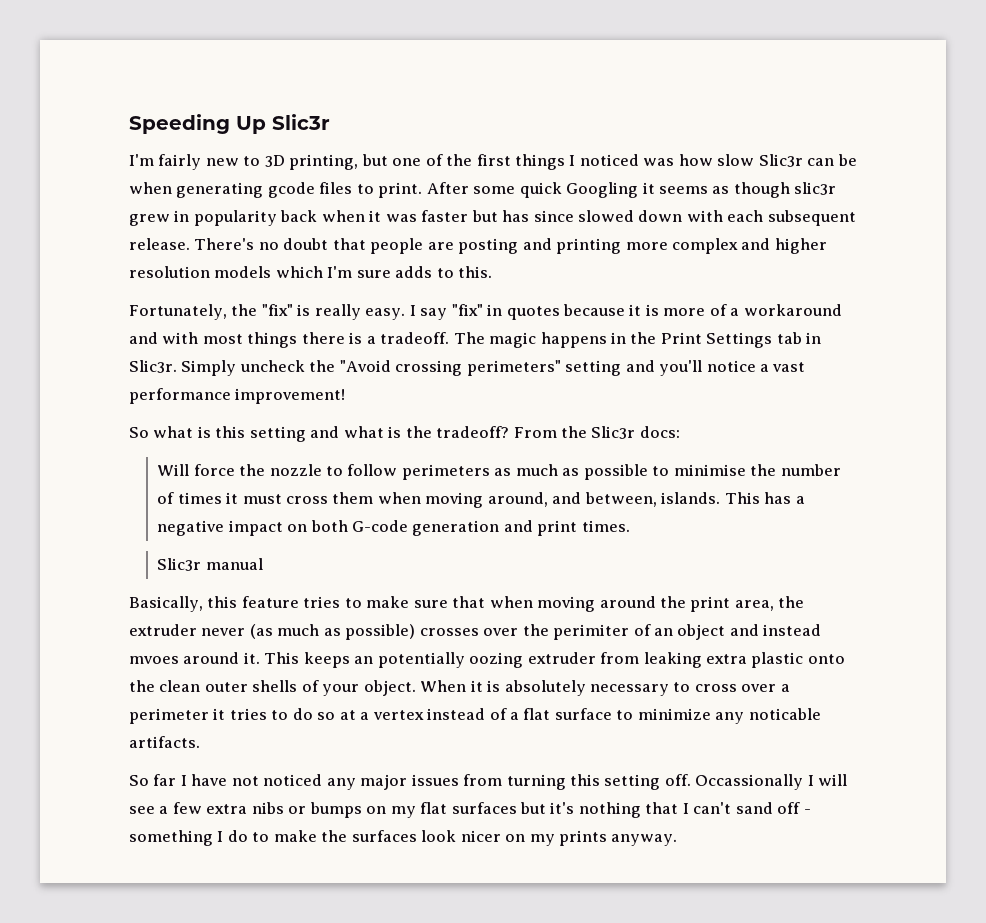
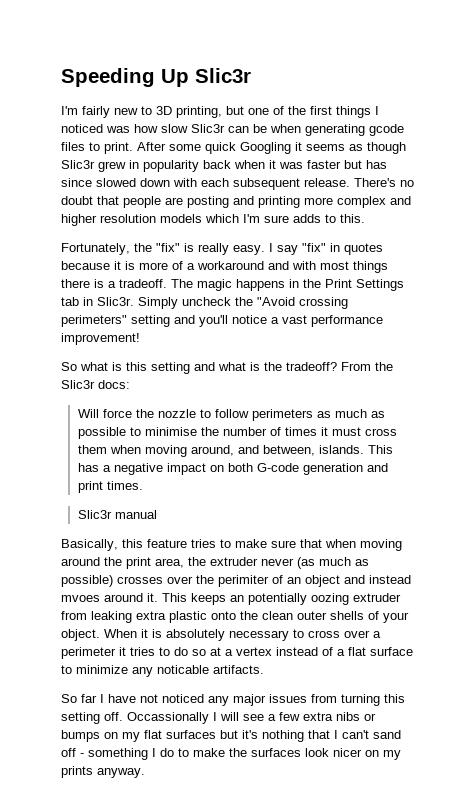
- After some quick Googling it seems as though slic3r grew in popularity back when it was faster but has since slowed down with each subsequent release.
+ After some quick Googling it seems as though Slic3r grew in popularity back when it was faster but has since slowed down with each subsequent release.

